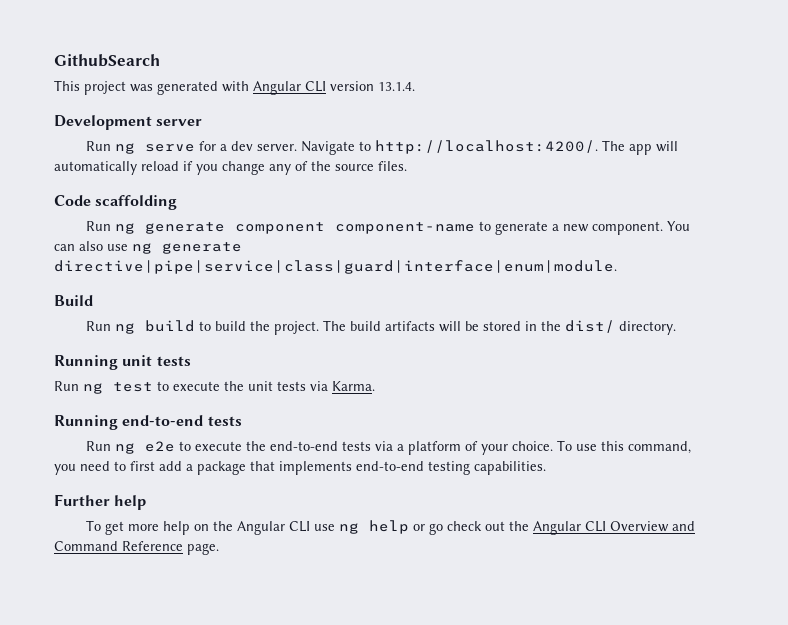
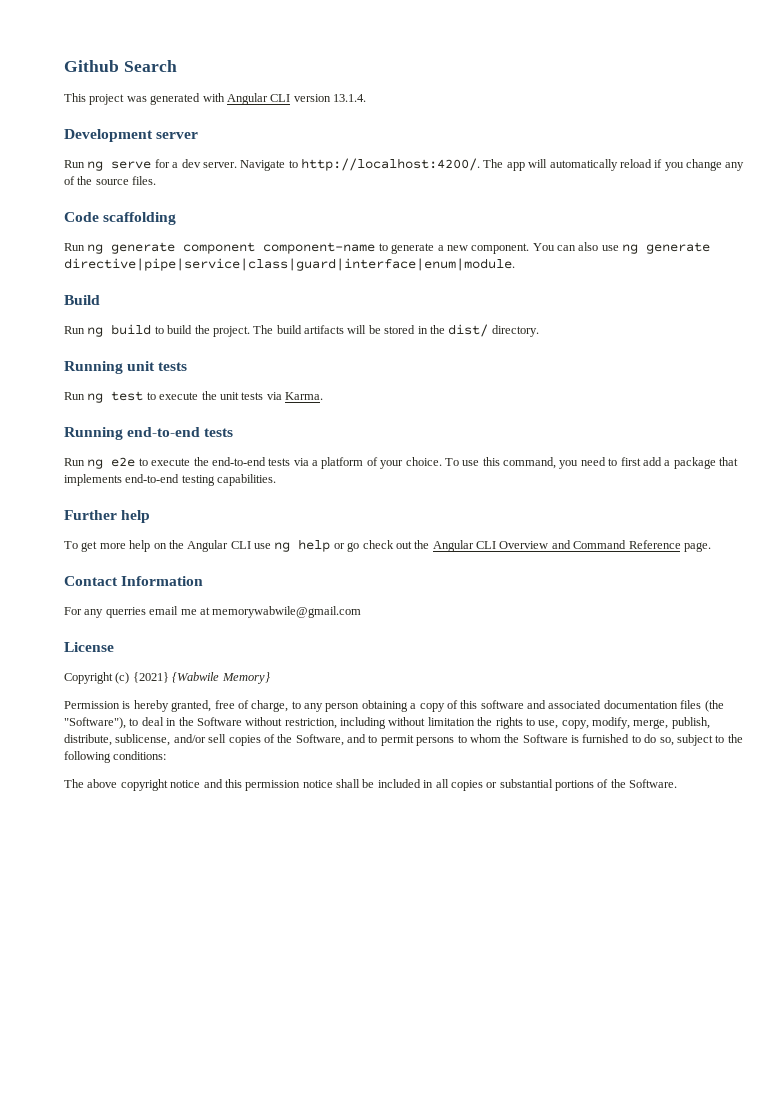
- GithubSearch
+ Github Search
+ Contact Information
+ For any querries email me at memorywabwile@gmail.com
+ License
+ Copyright (c) {2021} {Wabwile Memory}
+ Permission is hereby granted, free of charge, to any person obtaining a copy of this software and associated documentation files (the "Software"), to deal in the Software without restriction, including without limitation the rights to use, copy, modify, merge, publish, distribute, sublicense, and/or sell copies of the Software, and to permit persons to whom the Software is furnished to do so, subject to the following conditions:
+ The above copyright notice and this permission notice shall be included in all copies or substantial portions of the Software.

